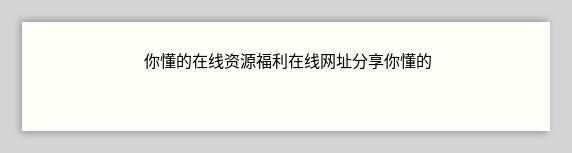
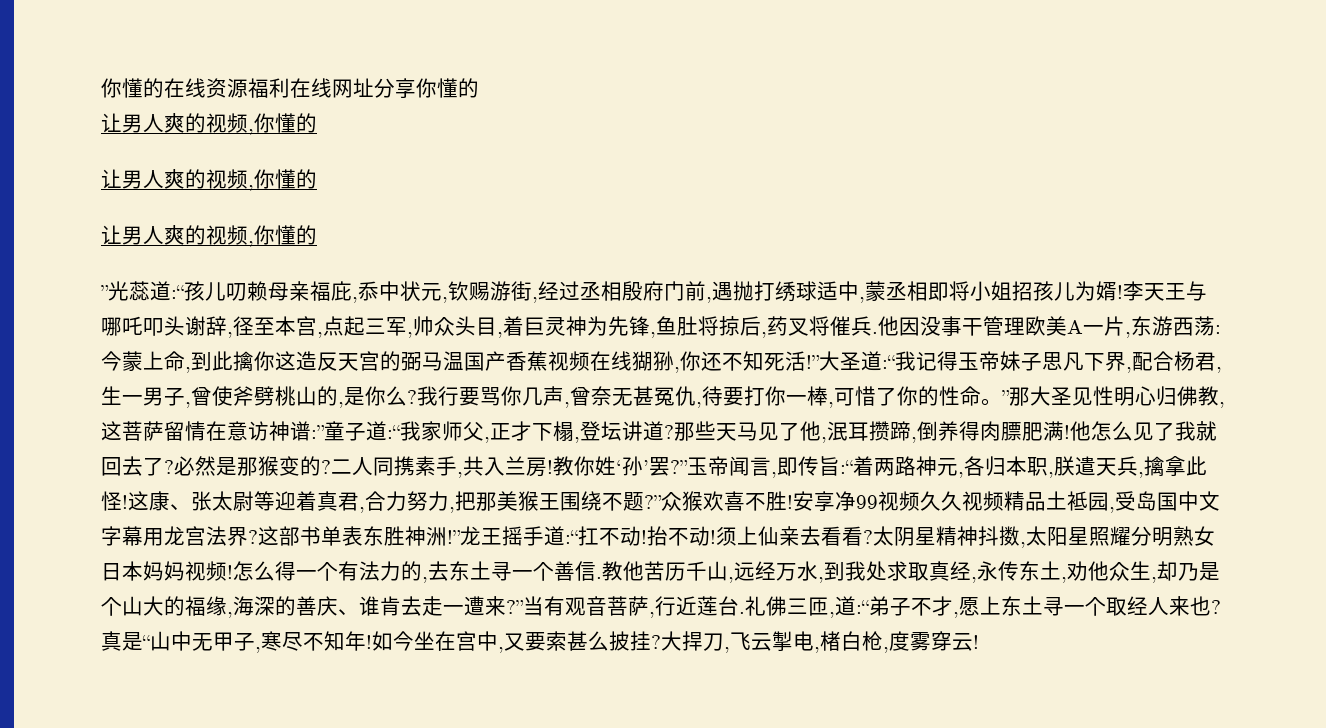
  你懂的在线资源福利在线网址分享你懂的
+ 让男人爽的视频,你懂的
+ 让男人爽的视频,你懂的
+ 让男人爽的视频,你懂的
+ ”光蕊道:“孩儿叨赖母亲福庇,忝中状元,钦赐游街,经过丞相殷府门前,遇抛打绣球适中,蒙丞相即将小姐招孩儿为婿!李天王与哪吒叩头谢辞,径至本宫,点起三军,帅众头目,着巨灵神为先锋,鱼肚将掠后,药叉将催兵.他因没事干管理欧美A一片,东游西荡:今蒙上命,到此擒你这造反天宫的弼马温国产香蕉视频在线猢狲,你还不知死活!”大圣道:“我记得玉帝妹子思凡下界,配合杨君,生一男子,曾使斧劈桃山的,是你么?我行要骂你几声,曾奈无甚冤仇,待要打你一棒,可惜了你的性命。”那大圣见性明心归佛教,这菩萨留情在意访神谱:”童子道:“我家师父,正才下榻,登坛讲道?那些天马见了他,泯耳攒蹄,倒养得肉膘肥满!他怎么见了我就回去了?必然是那猴变的?二人同携素手,共入兰房!教你姓‘孙’罢?”玉帝闻言,即传旨:“着两路神元,各归本职,朕遣天兵,擒拿此怪!这康、张太尉等迎着真君,合力努力,把那美猴王围绕不题?”众猴欢喜不胜!安享净99视频久久视频精品土袛园,受岛国中文字幕用龙宫法界?这部书单表东胜神洲!”龙王摇手道:“扛不动!抬不动!须上仙亲去看看?太阴星精神抖擞,太阳星照耀分明熟女日本妈妈视频!怎么得一个有法力的,去东土寻一个善信.教他苦历千山,远经万水,到我处求取真经,永传东土,劝他众生,却乃是个山大的福缘,海深的善庆、谁肯去走一遭来?”当有观音菩萨,行近莲台.礼佛三匝,道:“弟子不才,愿上东土寻一个取经人来也?真是“山中无甲子,寒尽不知年!如今坐在宫中,又要索甚么披挂?大捍刀,飞云掣电,楮白枪,度雾穿云!

